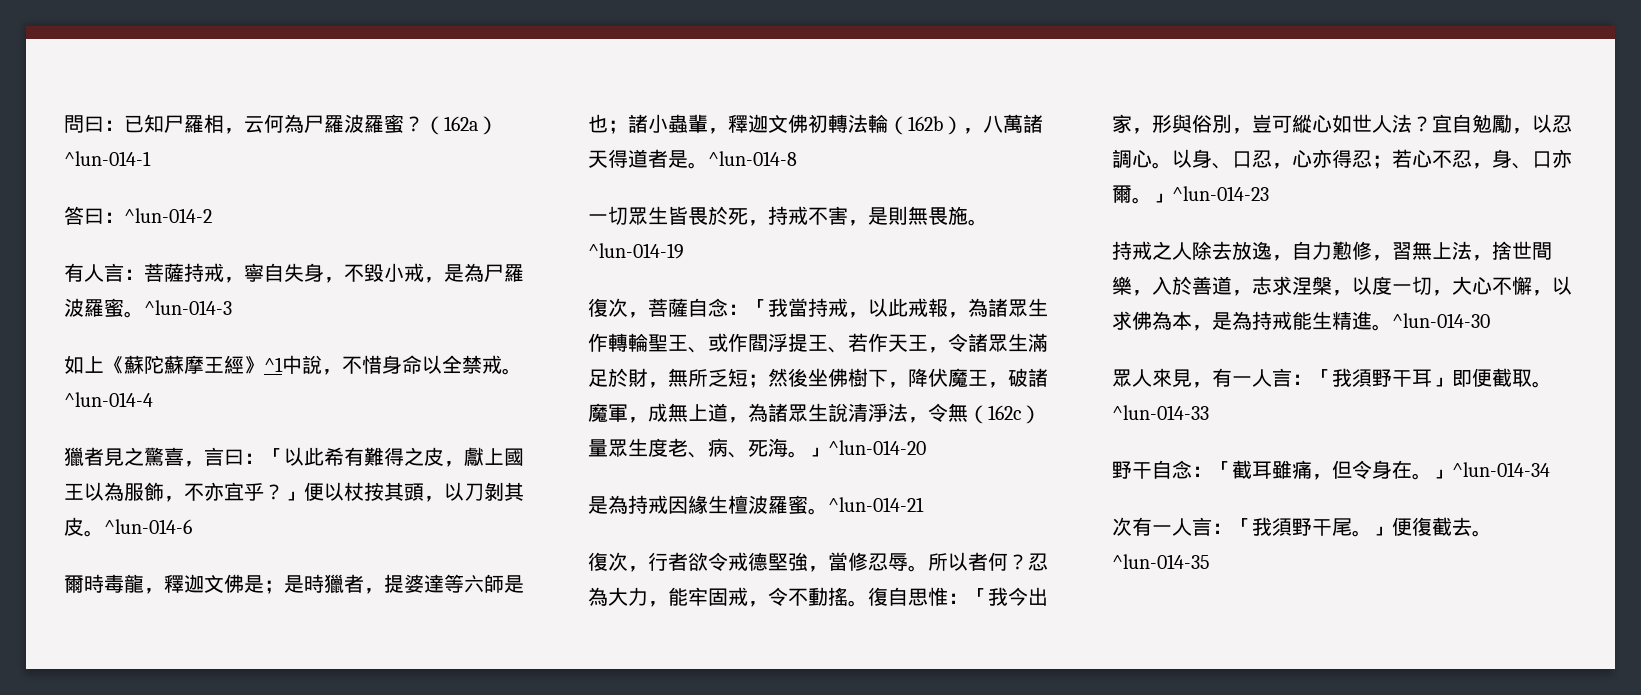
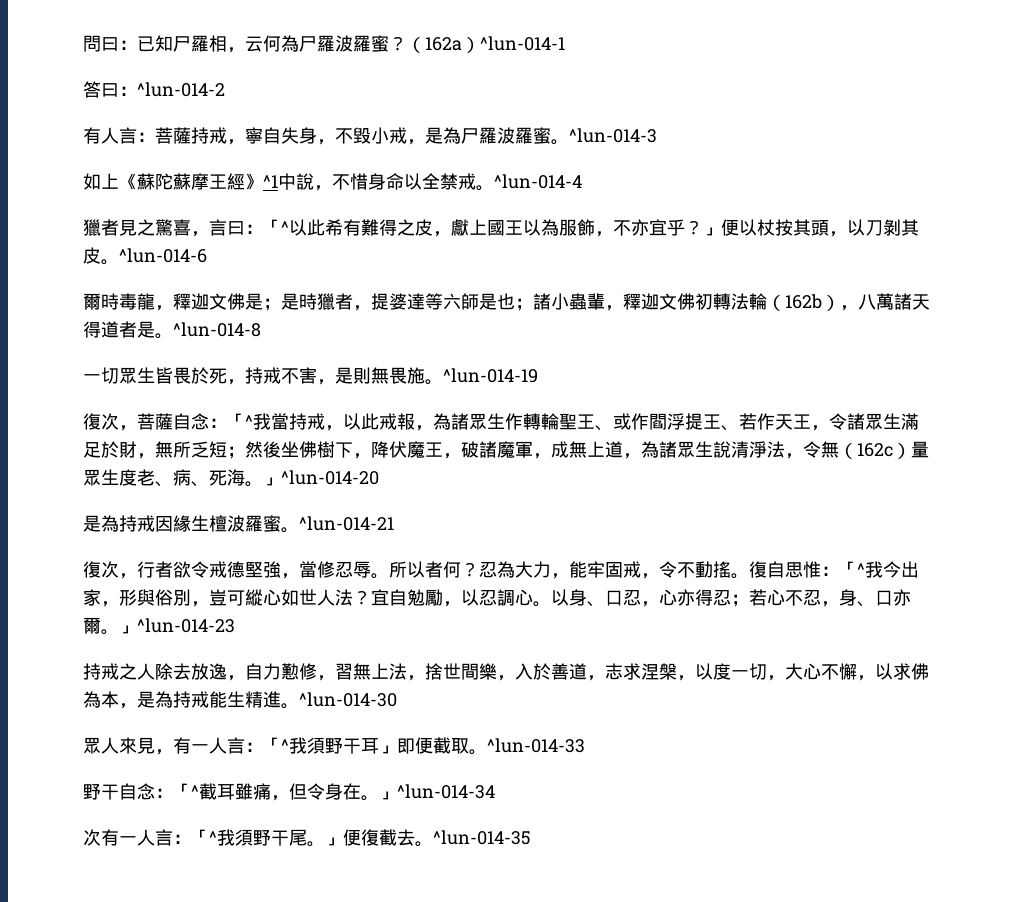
- 獵者見之驚喜，言曰：「以此希有難得之皮，獻上國王以為服飾，不亦宜乎？」便以杖按其頭，以刀剝其皮。
+ 獵者見之驚喜，言曰：「^以此希有難得之皮，獻上國王以為服飾，不亦宜乎？」便以杖按其頭，以刀剝其皮。
- 復次，菩薩自念：「我當持戒，以此戒報，為諸眾生作轉輪聖王、或作閻浮提王、若作天王，令諸眾生滿足於財，無所乏短；然後坐佛樹下，降伏魔王，破諸魔軍，成無上道，為諸眾生說清淨法，令無（162c）量眾生度老、病、死海。」^lun-014-20
+ 復次，菩薩自念：「^我當持戒，以此戒報，為諸眾生作轉輪聖王、或作閻浮提王、若作天王，令諸眾生滿足於財，無所乏短；然後坐佛樹下，降伏魔王，破諸魔軍，成無上道，為諸眾生說清淨法，令無（162c）量眾生度老、病、死海。」^lun-014-20
- 復自思惟：「我今出家，形與俗別，豈可縱心如世人法？
+ 復自思惟：「^我今出家，形與俗別，豈可縱心如世人法？
- 眾人來見，有一人言：「我須野干耳」即便截取。
+ 眾人來見，有一人言：「^我須野干耳」即便截取。
- 野干自念：「截耳雖痛，但令身在。」^lun-014-34
+ 野干自念：「^截耳雖痛，但令身在。」^lun-014-34
- 次有一人言：「我須野干尾。」便復截去。
+ 次有一人言：「^我須野干尾。」便復截去。

